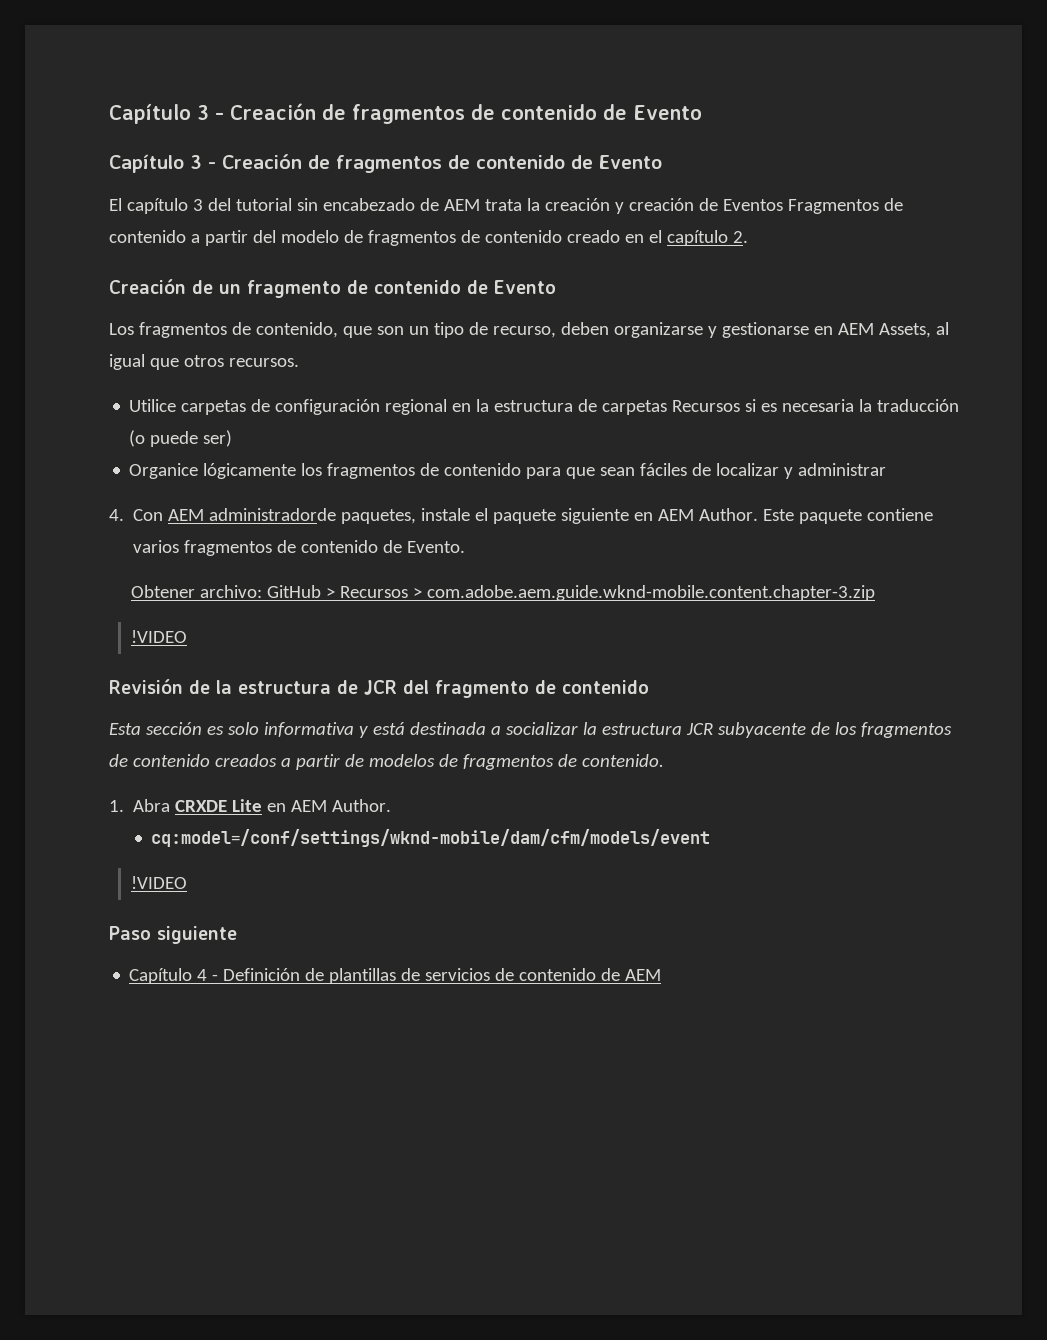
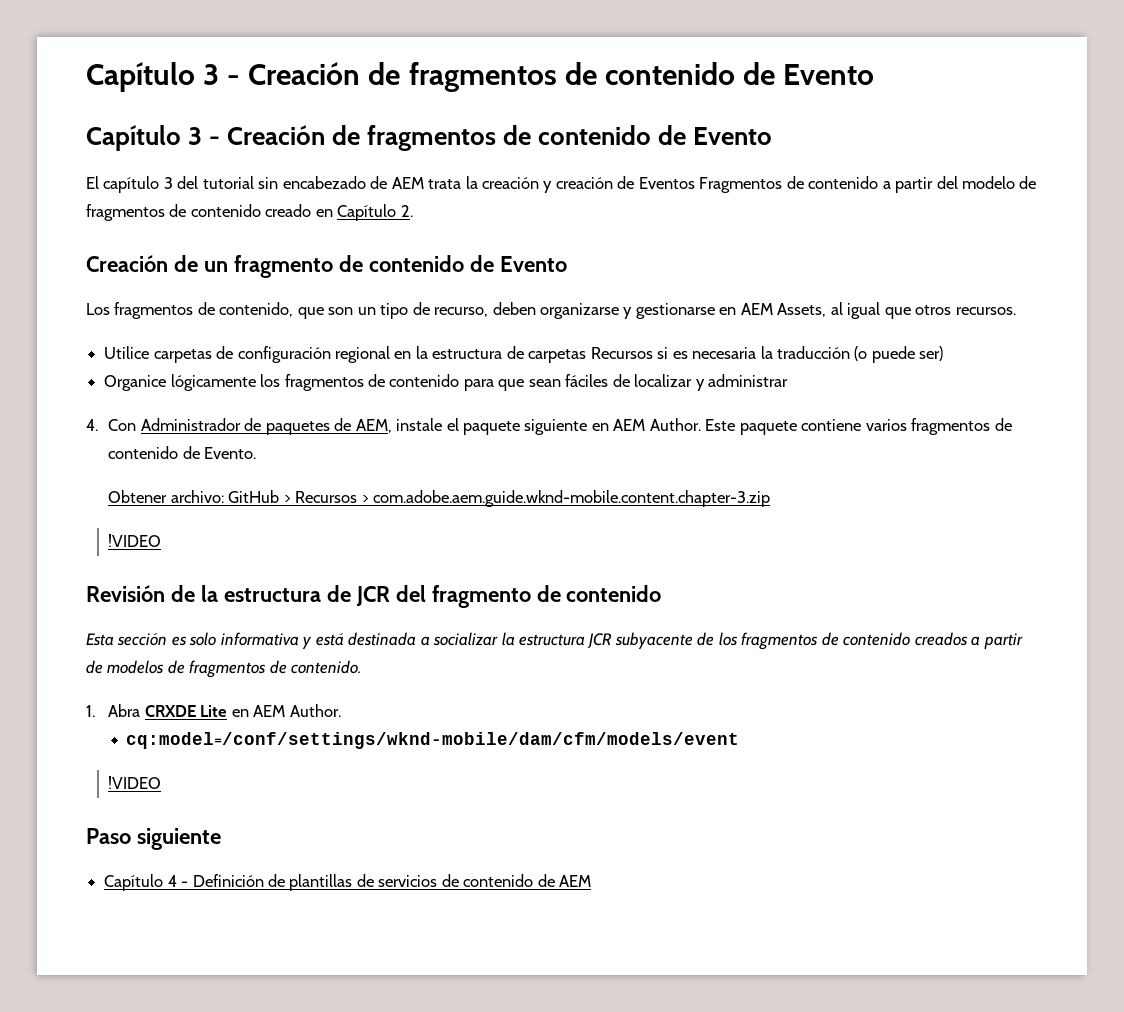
- El capítulo 3 del tutorial sin encabezado de AEM trata la creación y creación de Eventos Fragmentos de contenido a partir del modelo de fragmentos de contenido creado en el capítulo 2.
+ El capítulo 3 del tutorial sin encabezado de AEM trata la creación y creación de Eventos Fragmentos de contenido a partir del modelo de fragmentos de contenido creado en Capítulo 2.
- 4. Con AEM administradorde paquetes, instale el paquete siguiente en AEM Author.
+ 4. Con Administrador de paquetes de AEM, instale el paquete siguiente en AEM Author.

